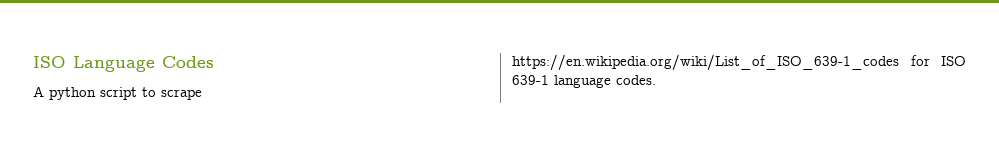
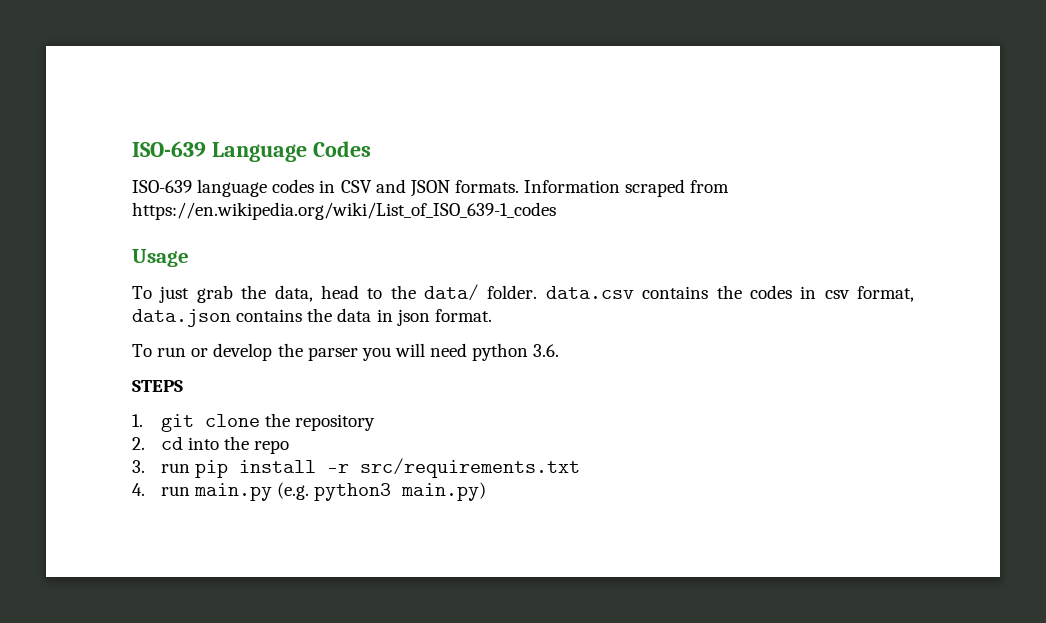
- ISO Language Codes
+ ISO-639 Language Codes
- A python script to scrape https://en.wikipedia.org/wiki/List_of_ISO_639-1_codes for ISO 639-1 language codes.
+ ISO-639 language codes in CSV and JSON formats. Information scraped from https://en.wikipedia.org/wiki/List_of_ISO_639-1_codes
+ Usage
+ To just grab the data, head to the data/ folder. data.csv contains the codes in csv format, data.json contains the data in json format.
+ To run or develop the parser you will need python 3.6.
+ STEPS
+ 1. git clone the repository
+ 2. cd into the repo
+ 3. run pip install -r src/requirements.txt
+ 4. run main.py (e.g. python3 main.py)

